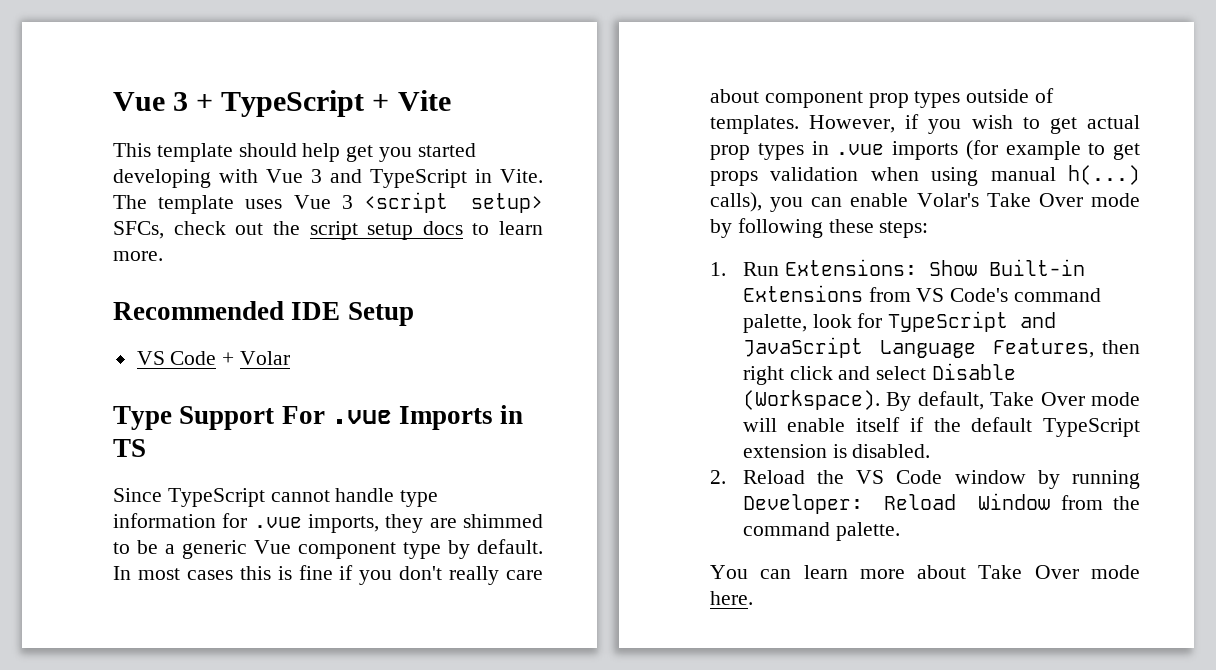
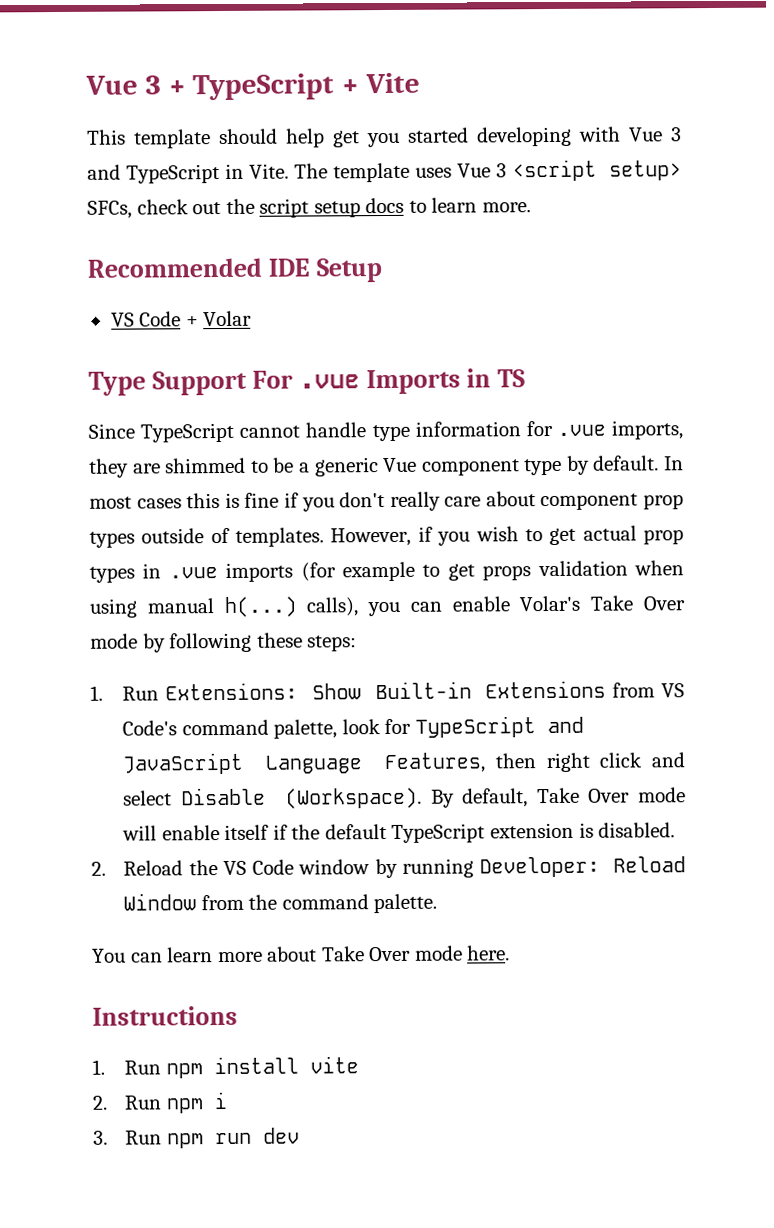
+ Instructions
+ 1. Run npm install vite
+ 2. Run npm i
+ 3. Run npm run dev

